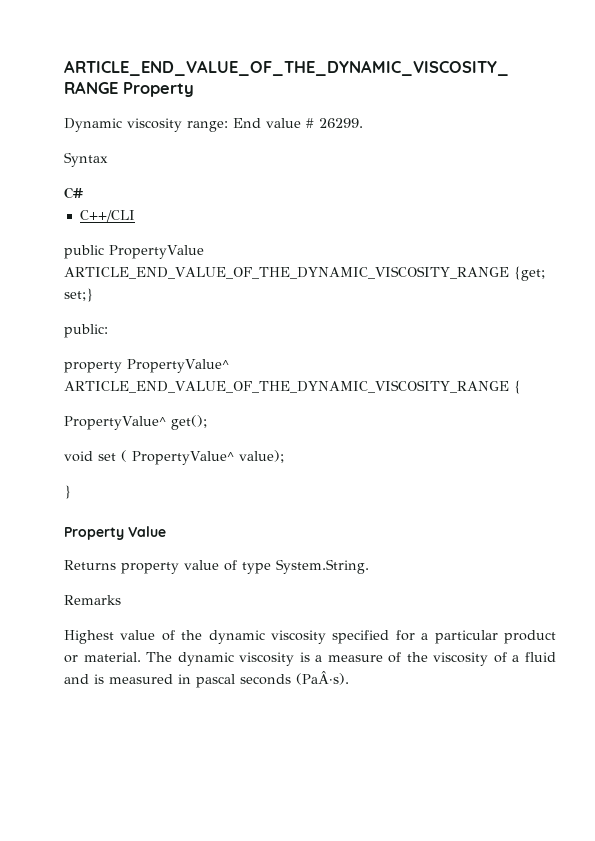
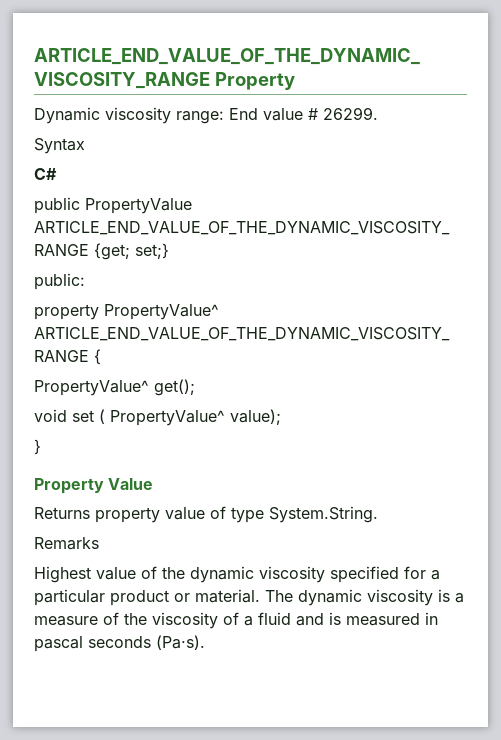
- C++/CLI
- The dynamic viscosity is a measure of the viscosity of a fluid and is measured in pascal seconds (PaÂ·s).
+ The dynamic viscosity is a measure of the viscosity of a fluid and is measured in pascal seconds (Pa·s).

